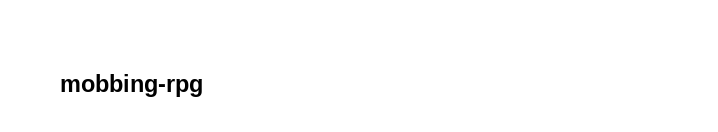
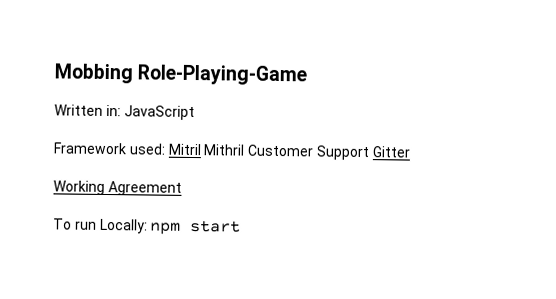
- mobbing-rpg
+ Mobbing Role-Playing-Game
+ Written in: JavaScript
+ Framework used: Mitril Mithril Customer Support Gitter
+ Working Agreement
+ To run Locally: npm start

